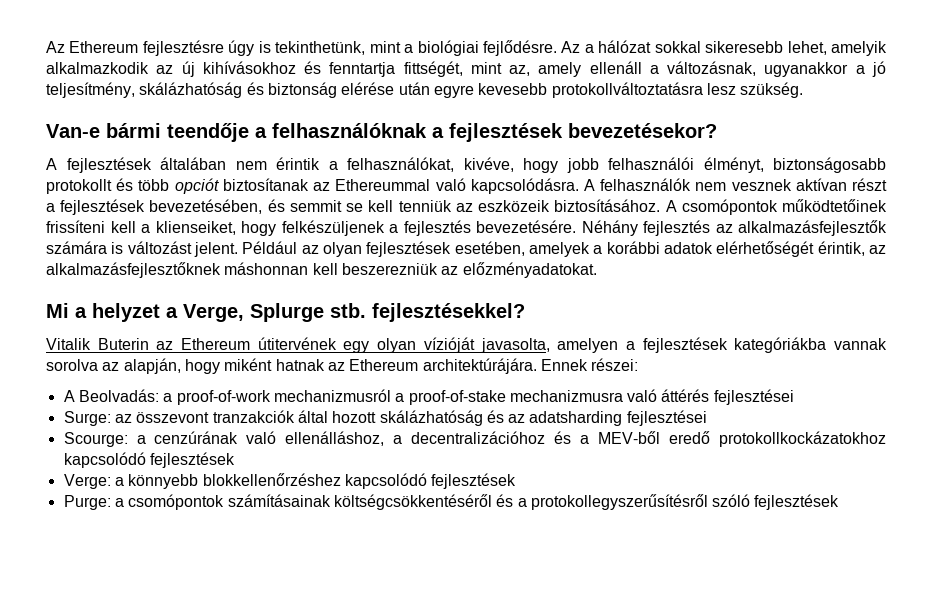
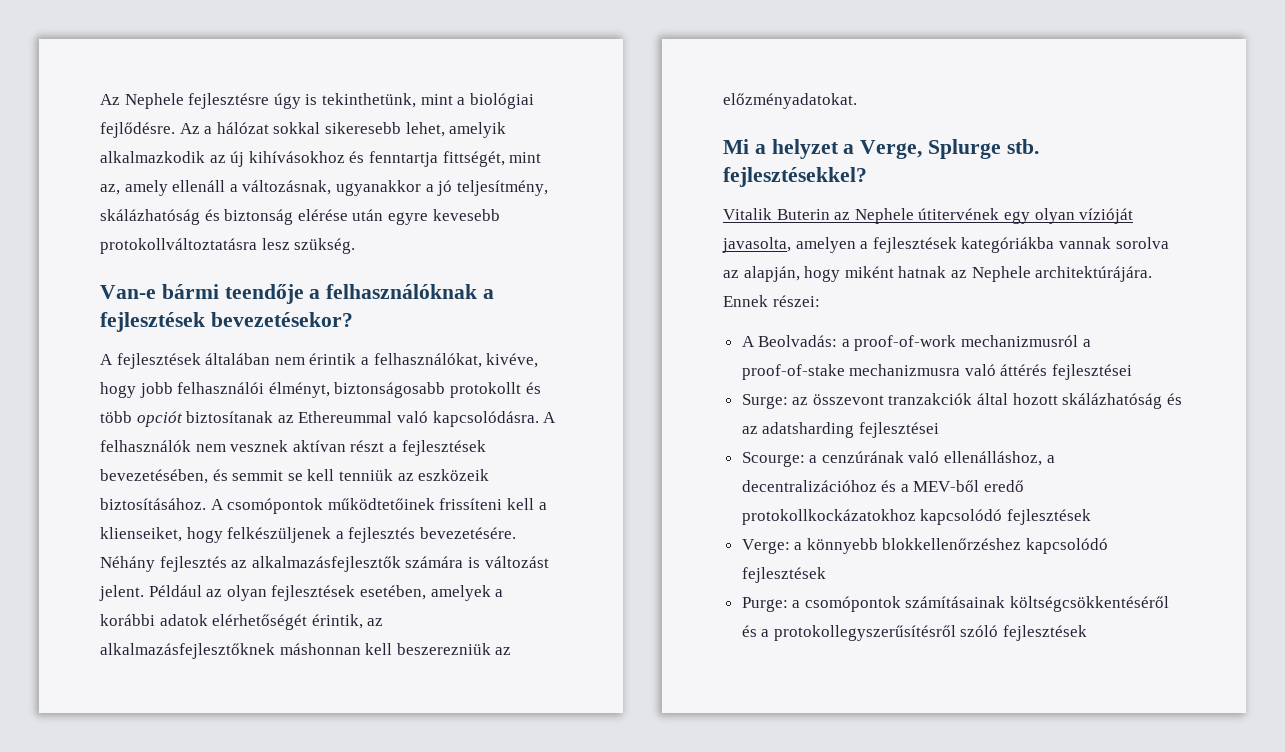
- Az Ethereum fejlesztésre úgy is tekinthetünk, mint a biológiai fejlődésre.
+ Az Nephele fejlesztésre úgy is tekinthetünk, mint a biológiai fejlődésre.
- Vitalik Buterin az Ethereum útitervének egy olyan vízióját javasolta, amelyen a fejlesztések kategóriákba vannak sorolva az alapján, hogy miként hatnak az Ethereum architektúrájára.
+ Vitalik Buterin az Nephele útitervének egy olyan vízióját javasolta, amelyen a fejlesztések kategóriákba vannak sorolva az alapján, hogy miként hatnak az Nephele architektúrájára.

